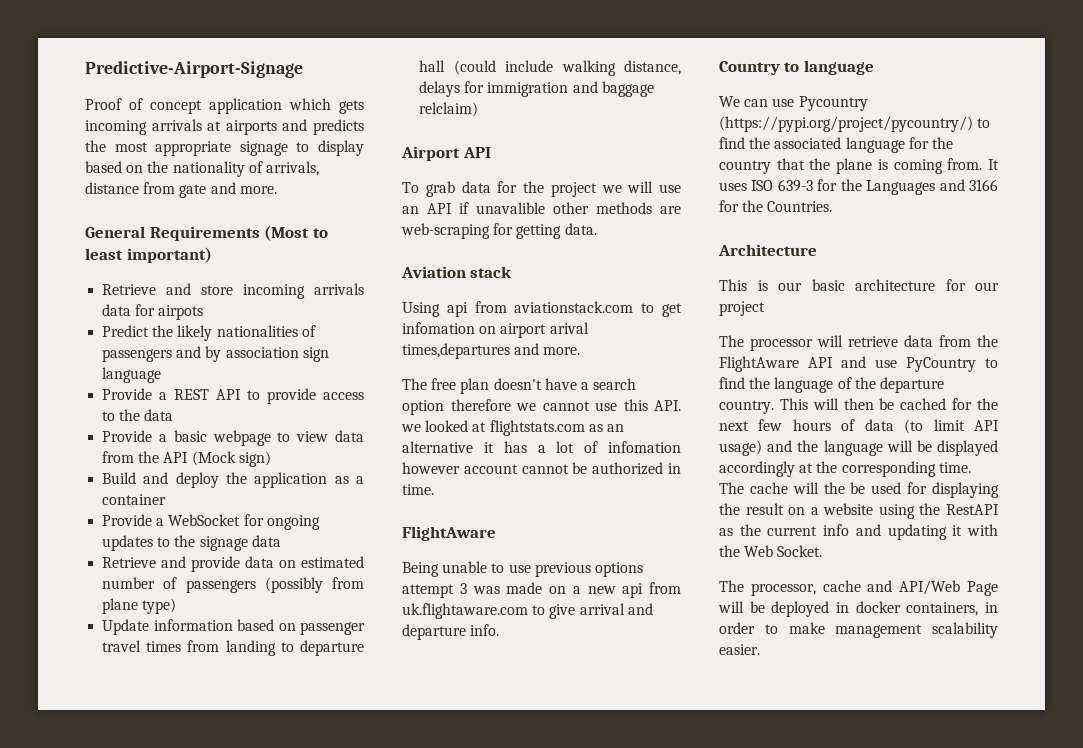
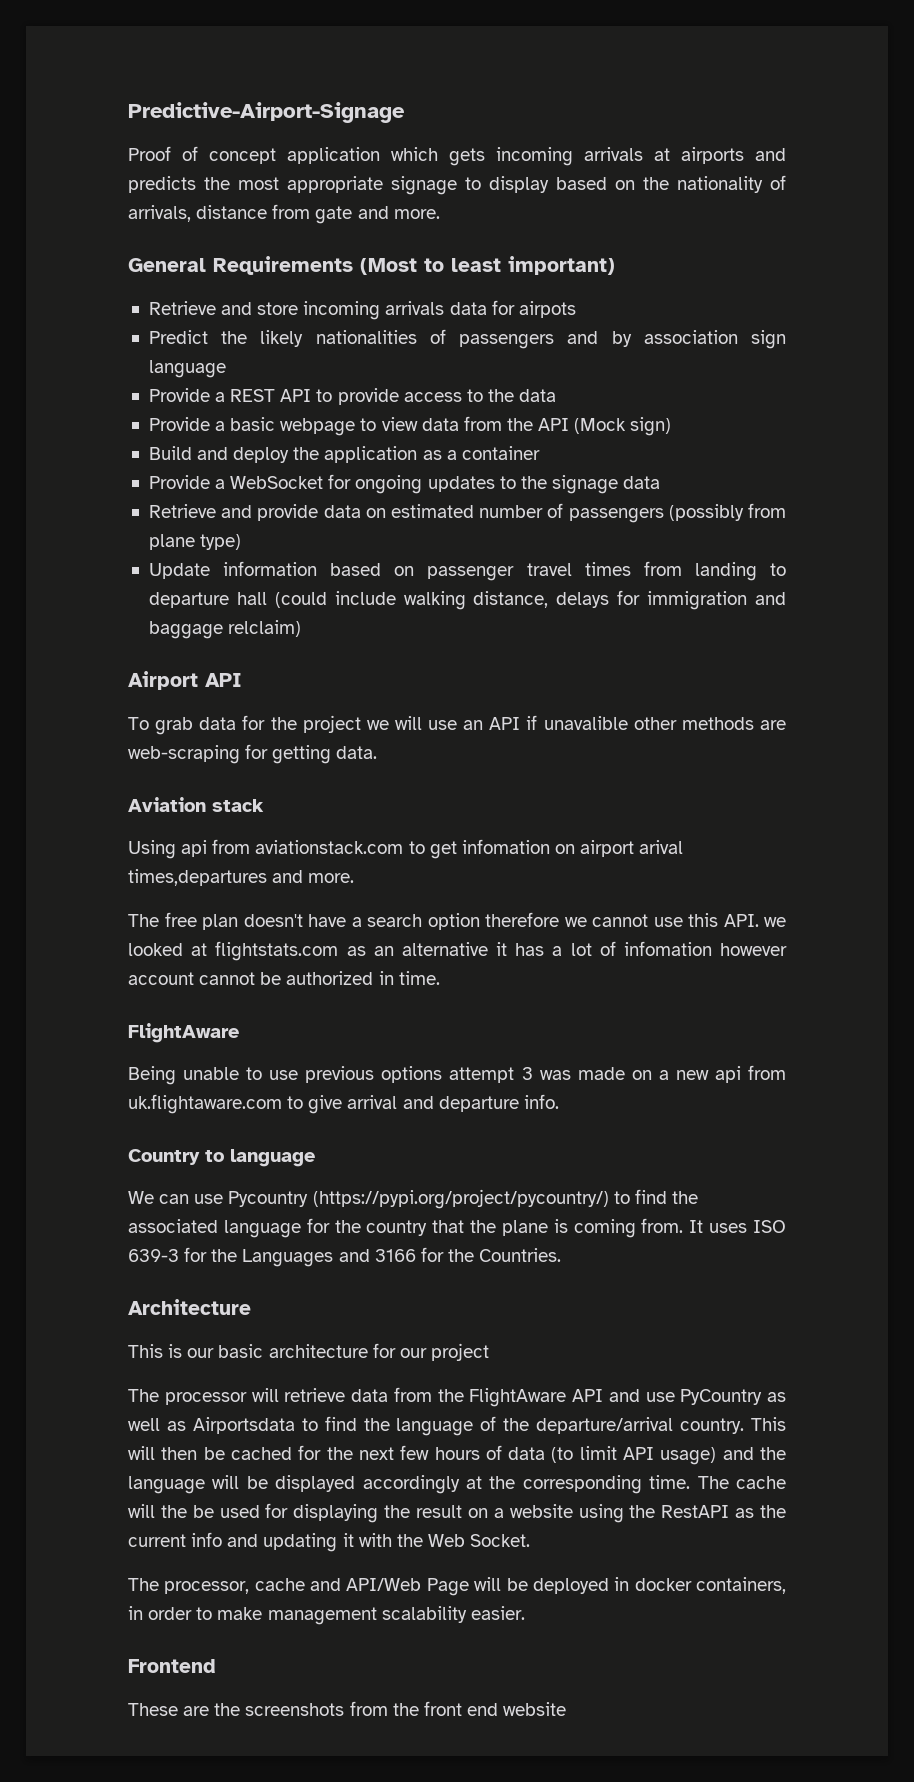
- The processor will retrieve data from the FlightAware API and use PyCountry to find the language of the departure country.
+ The processor will retrieve data from the FlightAware API and use PyCountry as well as Airportsdata to find the language of the departure/arrival country.
+ Frontend
+ These are the screenshots from the front end website

